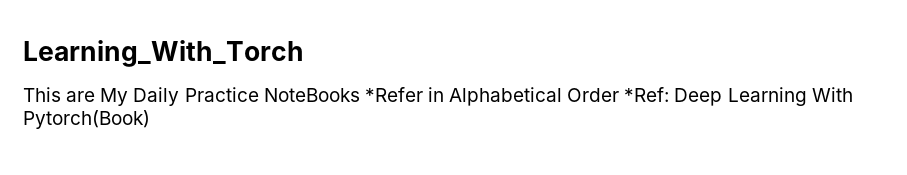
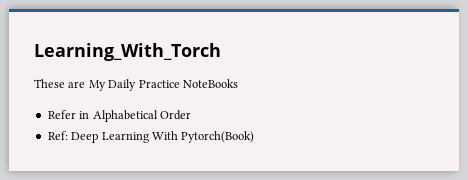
- This are My Daily Practice NoteBooks *Refer in Alphabetical Order *Ref: Deep Learning With Pytorch(Book)
+ These are My Daily Practice NoteBooks
+ Refer in Alphabetical Order
+ Ref: Deep Learning With Pytorch(Book)

